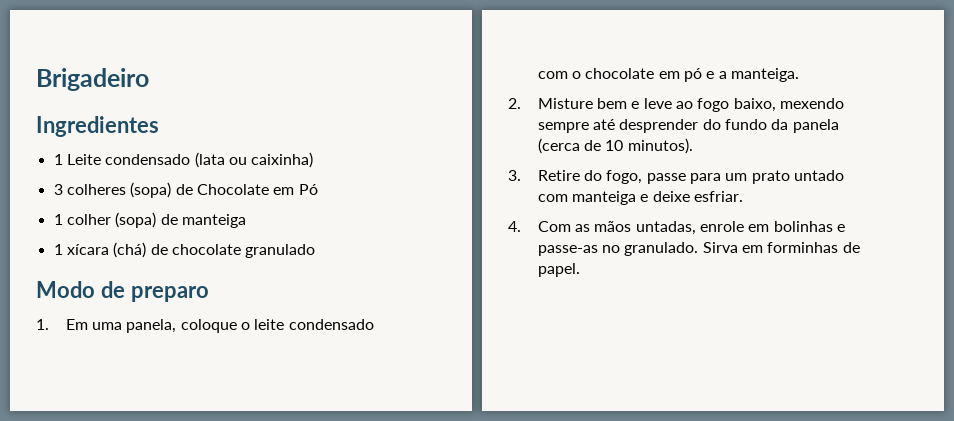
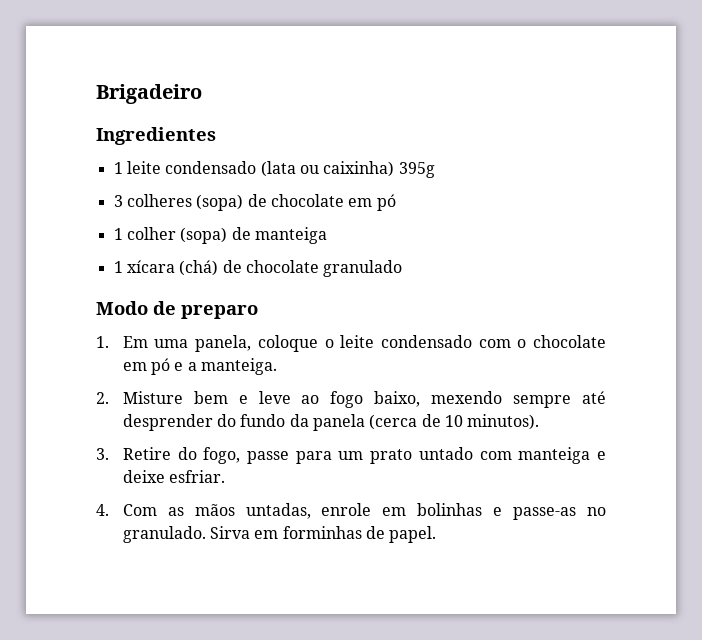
- 1 Leite condensado (lata ou caixinha)
+ 1 leite condensado (lata ou caixinha) 395g
- 3 colheres (sopa) de Chocolate em Pó
+ 3 colheres (sopa) de chocolate em pó

